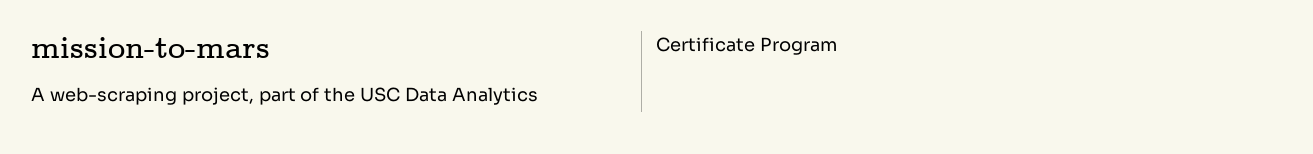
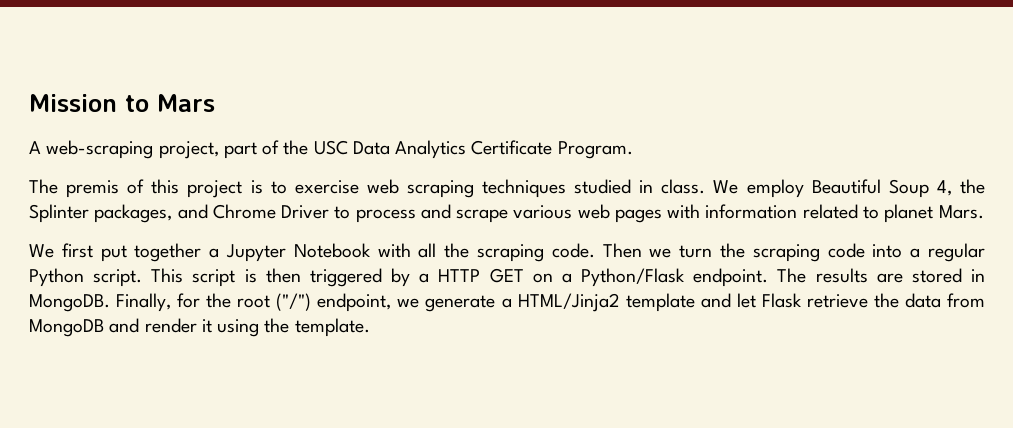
- mission-to-mars
+ Mission to Mars
- A web-scraping project, part of the USC Data Analytics Certificate Program
+ A web-scraping project, part of the USC Data Analytics Certificate Program.
+ The premis of this project is to exercise web scraping techniques studied in class. We employ Beautiful Soup 4, the Splinter packages, and Chrome Driver to process and scrape various web pages with information related to planet Mars.
+ We first put together a Jupyter Notebook with all the scraping code. Then we turn the scraping code into a regular Python script. This script is then triggered by a HTTP GET on a Python/Flask endpoint. The results are stored in MongoDB. Finally, for the root ("/") endpoint, we generate a HTML/Jinja2 template and let Flask retrieve the data from MongoDB and render it using the template.

